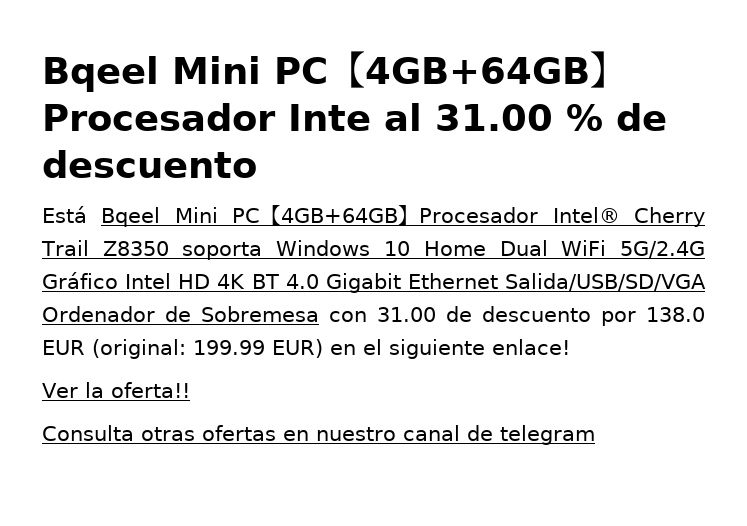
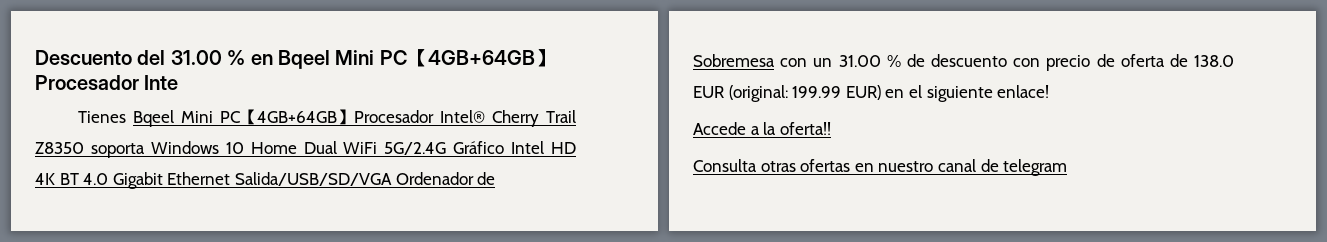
- Bqeel Mini PC【4GB+64GB】Procesador Inte al 31.00 % de descuento
- Está Bqeel Mini PC【4GB+64GB】Procesador Intel® Cherry Trail Z8350 soporta Windows 10 Home Dual WiFi 5G/2.4G Gráfico Intel HD 4K BT 4.0 Gigabit Ethernet Salida/USB/SD/VGA Ordenador de Sobremesa con 31.00 de descuento por 138.0 EUR (original: 199.99 EUR) en el siguiente enlace!
+ Descuento del 31.00 % en Bqeel Mini PC【4GB+64GB】Procesador Inte
+ Tienes Bqeel Mini PC【4GB+64GB】Procesador Intel® Cherry Trail Z8350 soporta Windows 10 Home Dual WiFi 5G/2.4G Gráfico Intel HD 4K BT 4.0 Gigabit Ethernet Salida/USB/SD/VGA Ordenador de Sobremesa con un 31.00 % de descuento con precio de oferta de 138.0 EUR (original: 199.99 EUR) en el siguiente enlace!
- Ver la oferta!!
+ Accede a la oferta!!

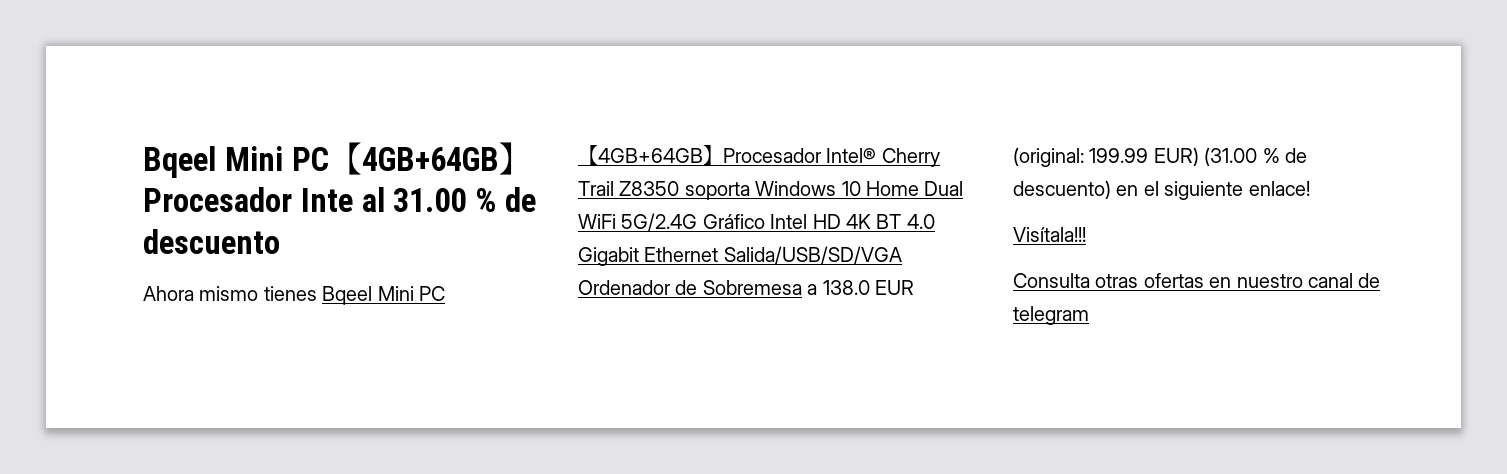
- Descuento del 31.00 % en Bqeel Mini PC【4GB+64GB】Procesador Inte
- Tienes Bqeel Mini PC【4GB+64GB】Procesador Intel® Cherry Trail Z8350 soporta Windows 10 Home Dual WiFi 5G/2.4G Gráfico Intel HD 4K BT 4.0 Gigabit Ethernet Salida/USB/SD/VGA Ordenador de Sobremesa con un 31.00 % de descuento con precio de oferta de 138.0 EUR (original: 199.99 EUR) en el siguiente enlace!
+ Bqeel Mini PC【4GB+64GB】Procesador Inte al 31.00 % de descuento
+ Ahora mismo tienes Bqeel Mini PC【4GB+64GB】Procesador Intel® Cherry Trail Z8350 soporta Windows 10 Home Dual WiFi 5G/2.4G Gráfico Intel HD 4K BT 4.0 Gigabit Ethernet Salida/USB/SD/VGA Ordenador de Sobremesa a 138.0 EUR (original: 199.99 EUR) (31.00 % de descuento) en el siguiente enlace!
- Accede a la oferta!!
+ Visítala!!!

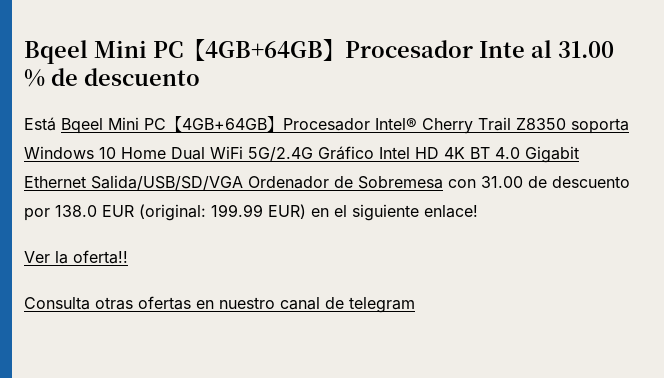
- Ahora mismo tienes Bqeel Mini PC【4GB+64GB】Procesador Intel® Cherry Trail Z8350 soporta Windows 10 Home Dual WiFi 5G/2.4G Gráfico Intel HD 4K BT 4.0 Gigabit Ethernet Salida/USB/SD/VGA Ordenador de Sobremesa a 138.0 EUR (original: 199.99 EUR) (31.00 % de descuento) en el siguiente enlace!
+ Está Bqeel Mini PC【4GB+64GB】Procesador Intel® Cherry Trail Z8350 soporta Windows 10 Home Dual WiFi 5G/2.4G Gráfico Intel HD 4K BT 4.0 Gigabit Ethernet Salida/USB/SD/VGA Ordenador de Sobremesa con 31.00 de descuento por 138.0 EUR (original: 199.99 EUR) en el siguiente enlace!
- Visítala!!!
+ Ver la oferta!!

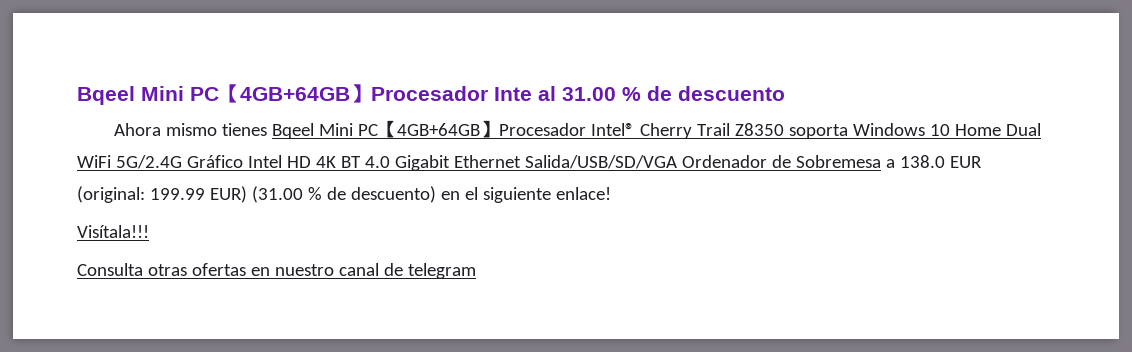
- Está Bqeel Mini PC【4GB+64GB】Procesador Intel® Cherry Trail Z8350 soporta Windows 10 Home Dual WiFi 5G/2.4G Gráfico Intel HD 4K BT 4.0 Gigabit Ethernet Salida/USB/SD/VGA Ordenador de Sobremesa con 31.00 de descuento por 138.0 EUR (original: 199.99 EUR) en el siguiente enlace!
+ Ahora mismo tienes Bqeel Mini PC【4GB+64GB】Procesador Intel® Cherry Trail Z8350 soporta Windows 10 Home Dual WiFi 5G/2.4G Gráfico Intel HD 4K BT 4.0 Gigabit Ethernet Salida/USB/SD/VGA Ordenador de Sobremesa a 138.0 EUR (original: 199.99 EUR) (31.00 % de descuento) en el siguiente enlace!
- Ver la oferta!!
+ Visítala!!!

